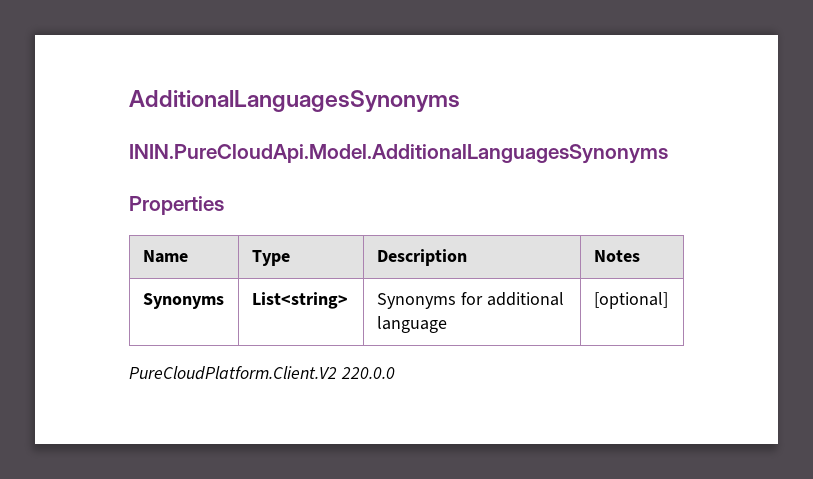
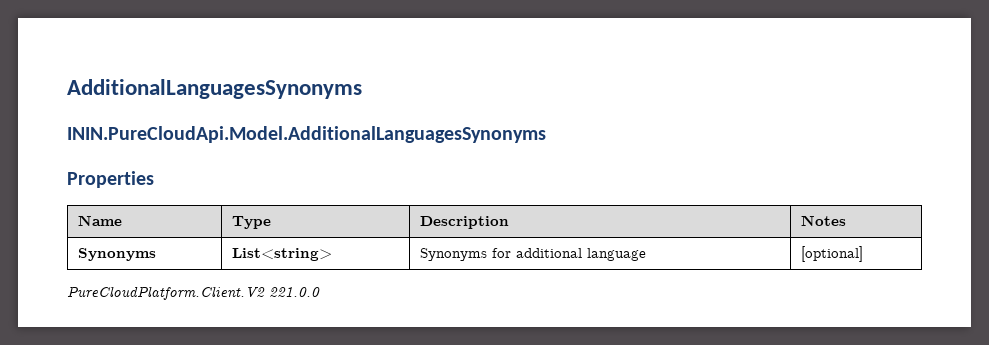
- PureCloudPlatform.Client.V2 220.0.0
+ PureCloudPlatform.Client.V2 221.0.0

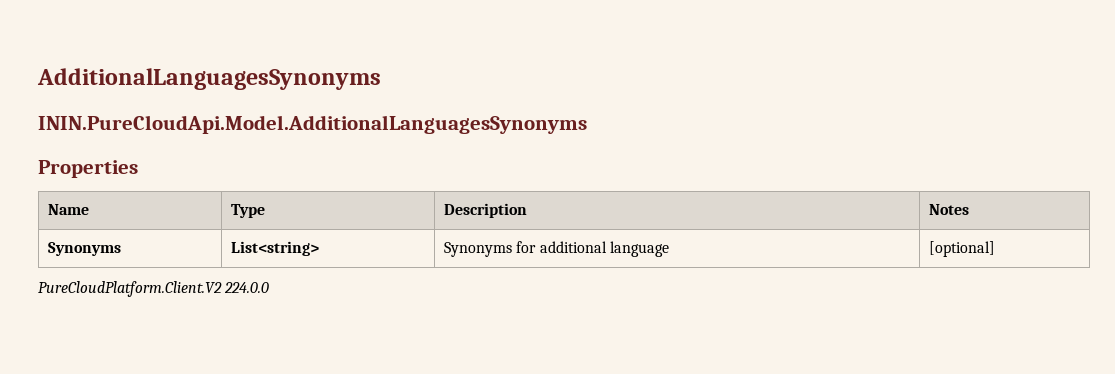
- PureCloudPlatform.Client.V2 221.0.0
+ PureCloudPlatform.Client.V2 224.0.0

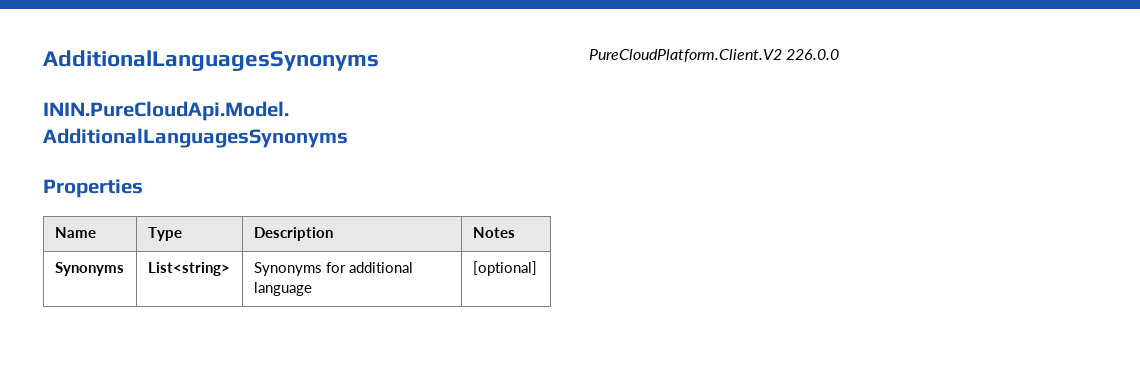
- PureCloudPlatform.Client.V2 224.0.0
+ PureCloudPlatform.Client.V2 226.0.0

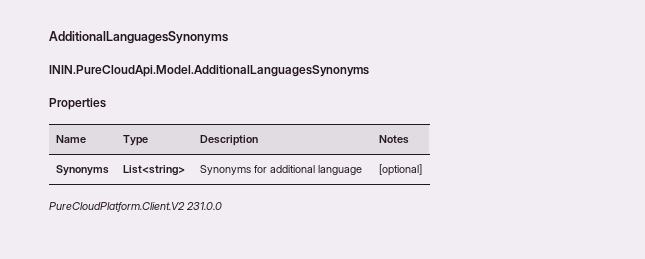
- PureCloudPlatform.Client.V2 226.0.0
+ PureCloudPlatform.Client.V2 231.0.0

